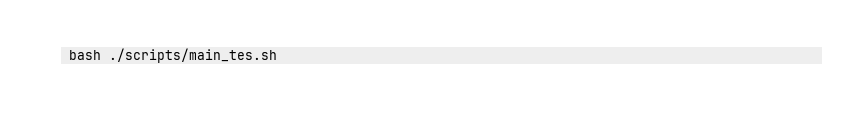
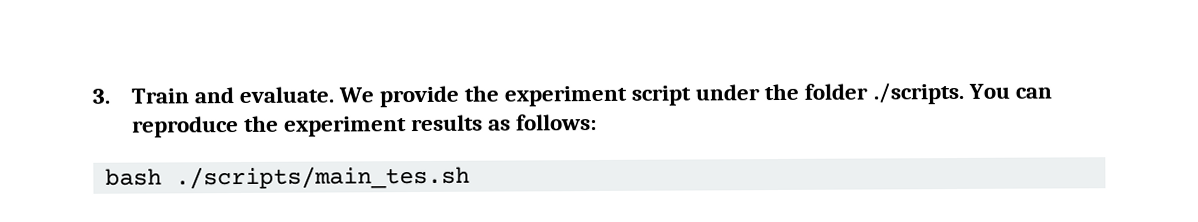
+ 3. Train and evaluate. We provide the experiment script under the folder ./scripts. You can reproduce the experiment results as follows:

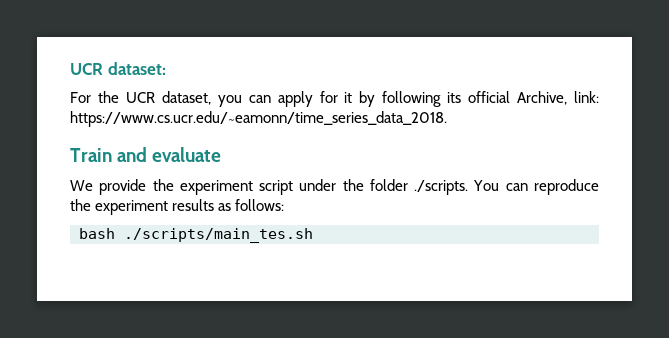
- 3. Train and evaluate. We provide the experiment script under the folder ./scripts. You can reproduce the experiment results as follows:
+ UCR dataset:
+ For the UCR dataset, you can apply for it by following its official Archive, link: https://www.cs.ucr.edu/~eamonn/time_series_data_2018.
+ Train and evaluate
+ We provide the experiment script under the folder ./scripts. You can reproduce the experiment results as follows:

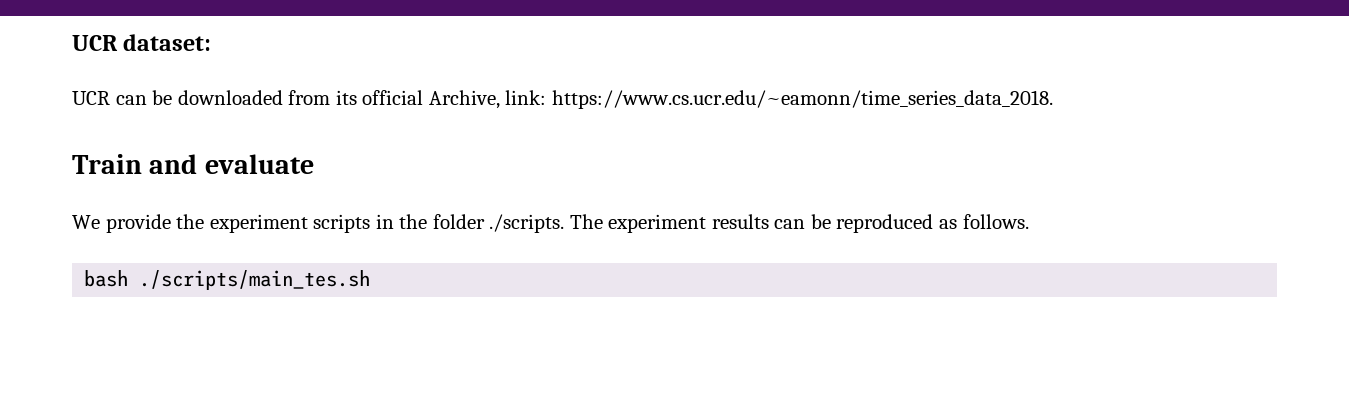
- For the UCR dataset, you can apply for it by following its official Archive, link: https://www.cs.ucr.edu/~eamonn/time_series_data_2018.
+ UCR can be downloaded from its official Archive, link: https://www.cs.ucr.edu/~eamonn/time_series_data_2018.
- We provide the experiment script under the folder ./scripts. You can reproduce the experiment results as follows:
+ We provide the experiment scripts in the folder ./scripts. The experiment results can be reproduced as follows.

